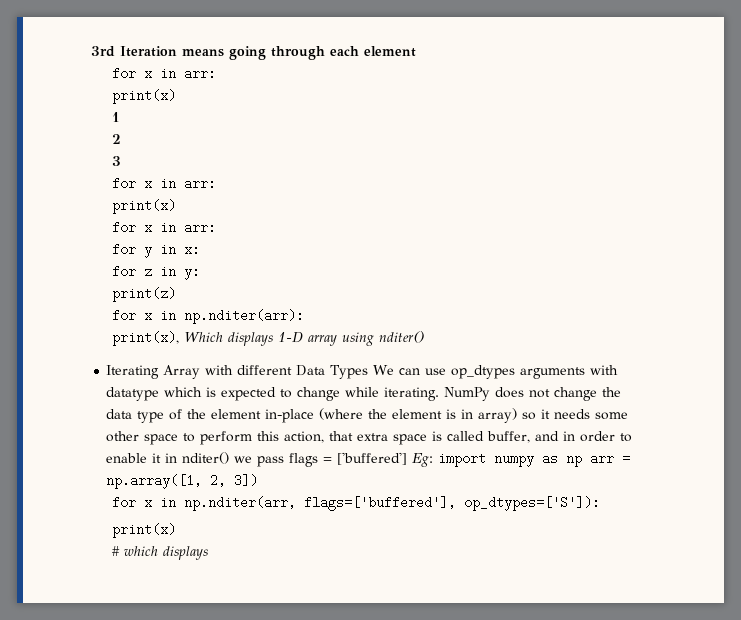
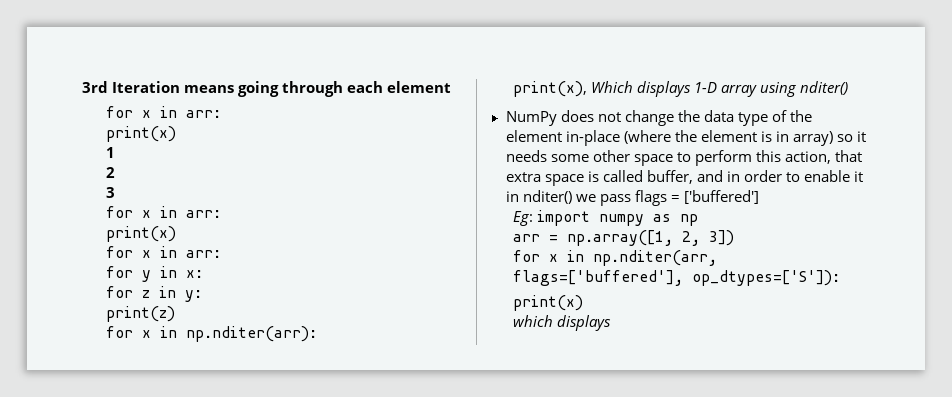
- Iterating Array with different Data Types We can use op_dtypes arguments with datatype which is expected to change while iterating. NumPy does not change the data type of the element in-place (where the element is in array) so it needs some other space to perform this action, that extra space is called buffer, and in order to enable it in nditer() we pass flags = ['buffered'] Eg: import numpy as np arr = np.array([1, 2, 3])
+ NumPy does not change the data type of the element in-place (where the element is in array) so it needs some other space to perform this action, that extra space is called buffer, and in order to enable it in nditer() we pass flags = ['buffered']
+ Eg: import numpy as np
+ arr = np.array([1, 2, 3])
- # which displays
+ which displays

